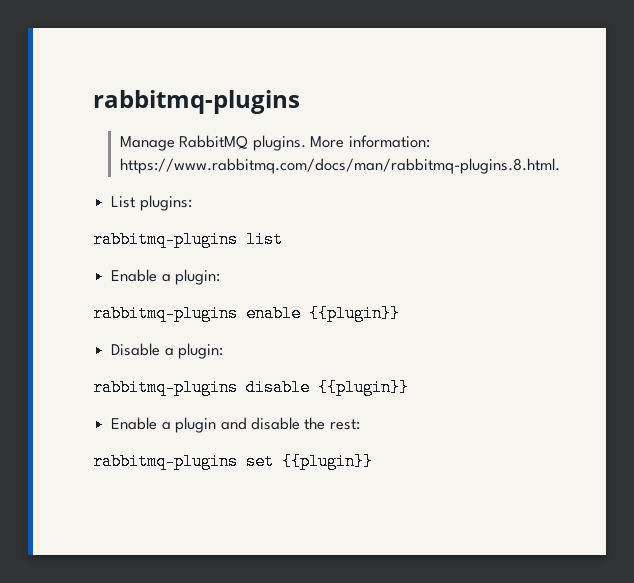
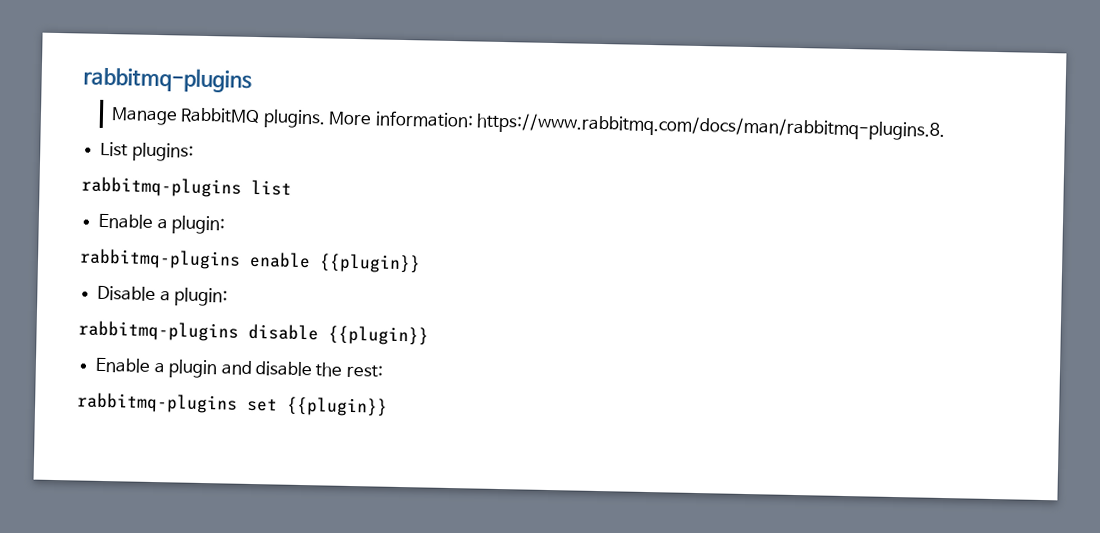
- More information: https://www.rabbitmq.com/docs/man/rabbitmq-plugins.8.html.
+ More information: https://www.rabbitmq.com/docs/man/rabbitmq-plugins.8.

